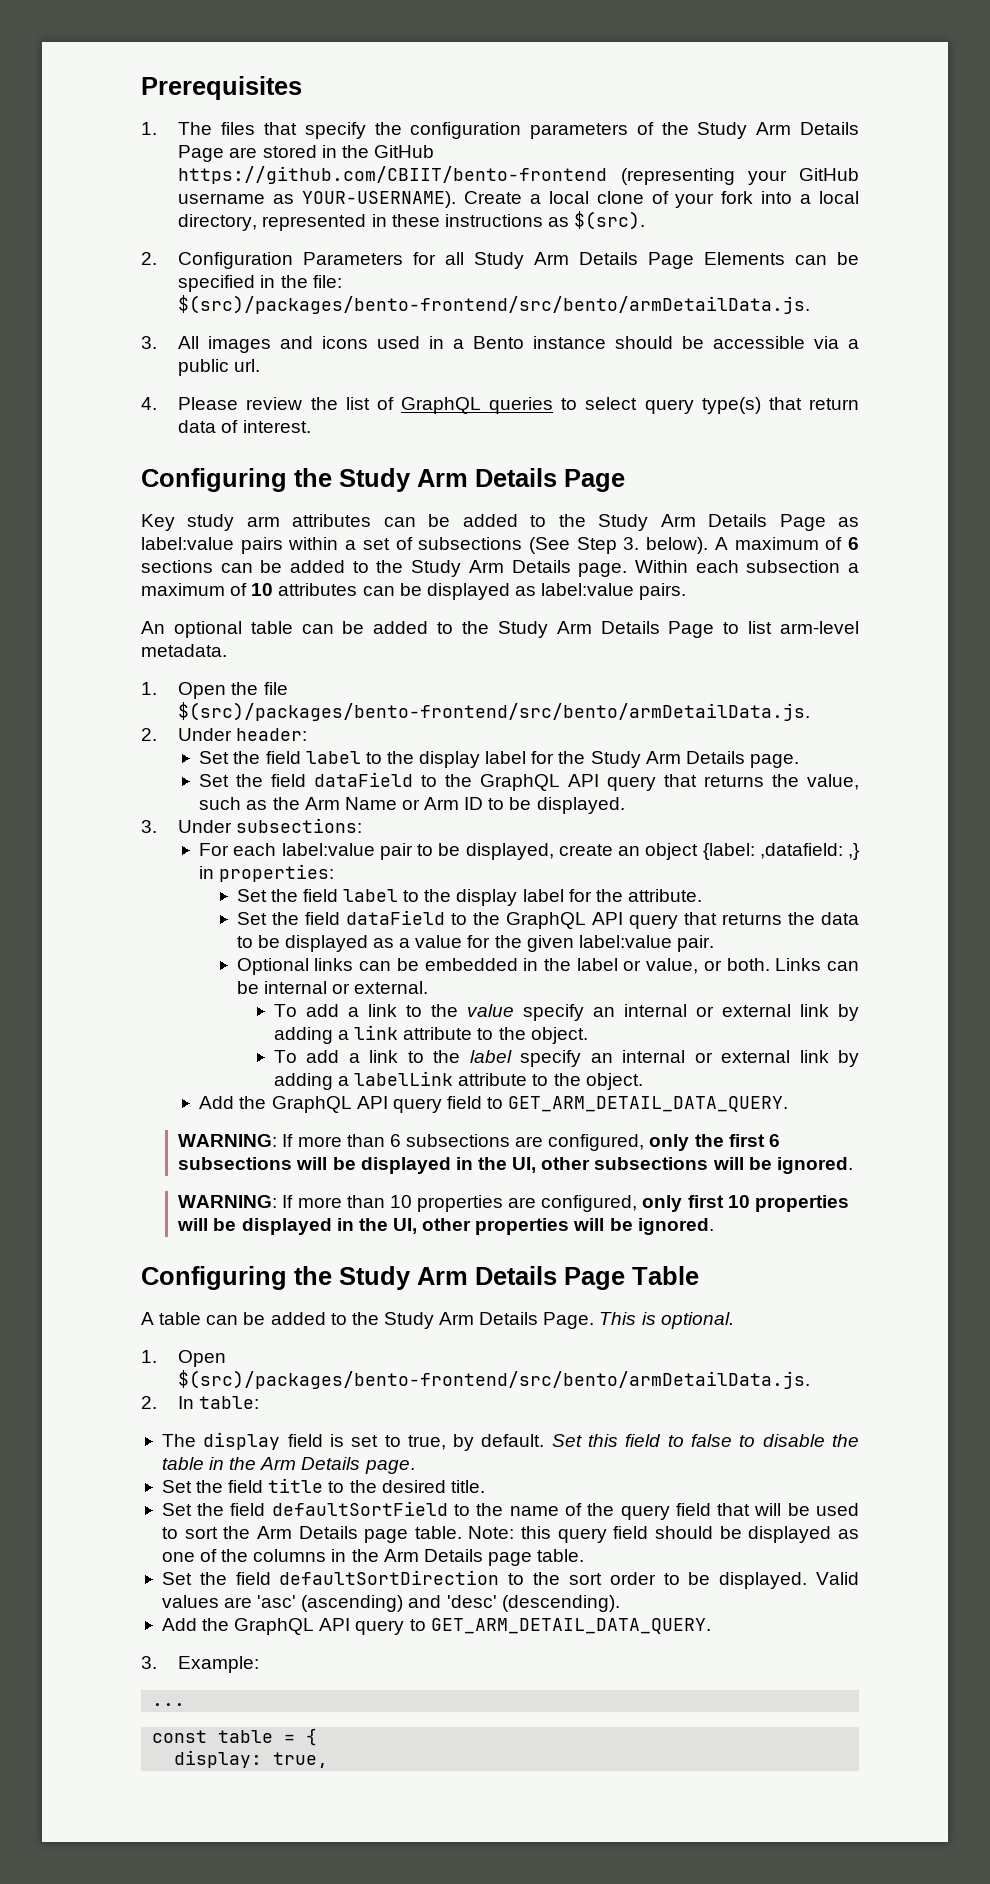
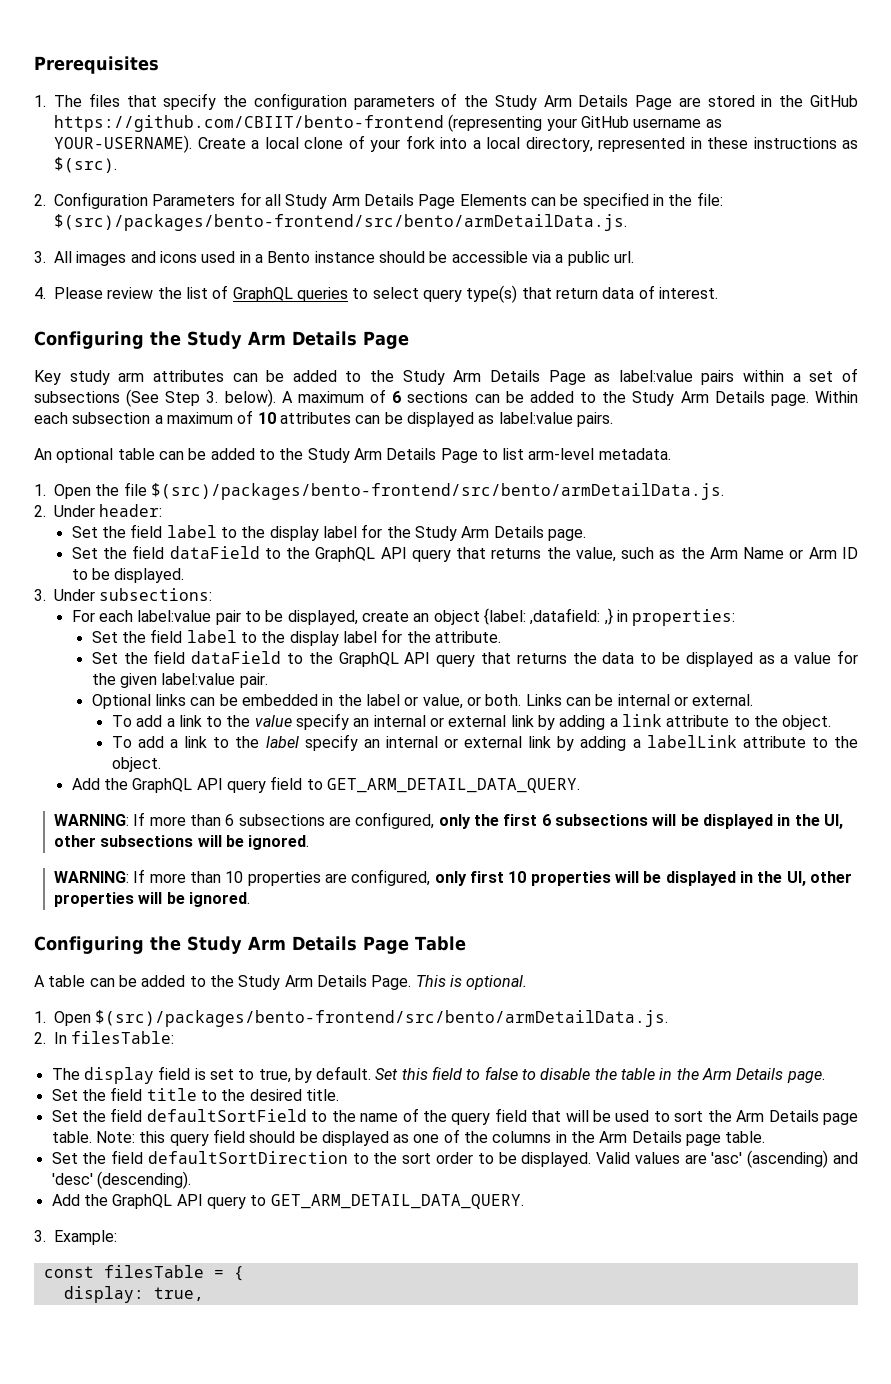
- 2. In table:
+ 2. In filesTable:
- ...
- const table = {
+ const filesTable = {

